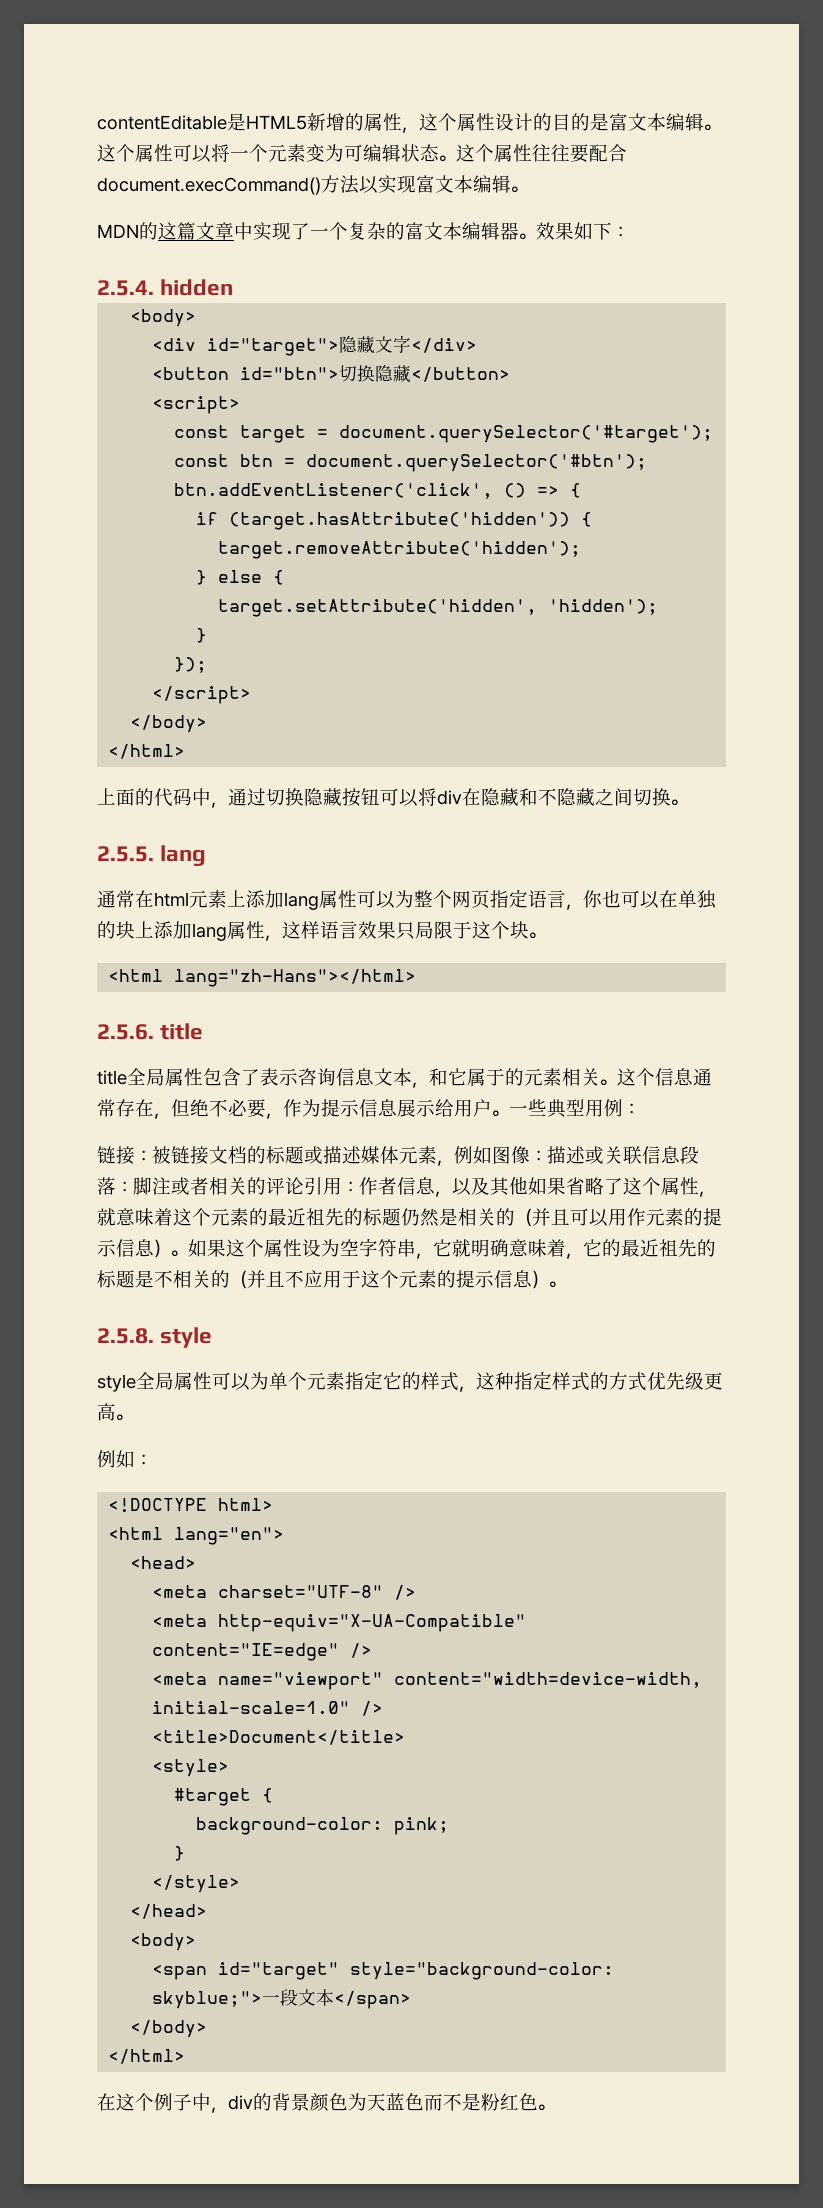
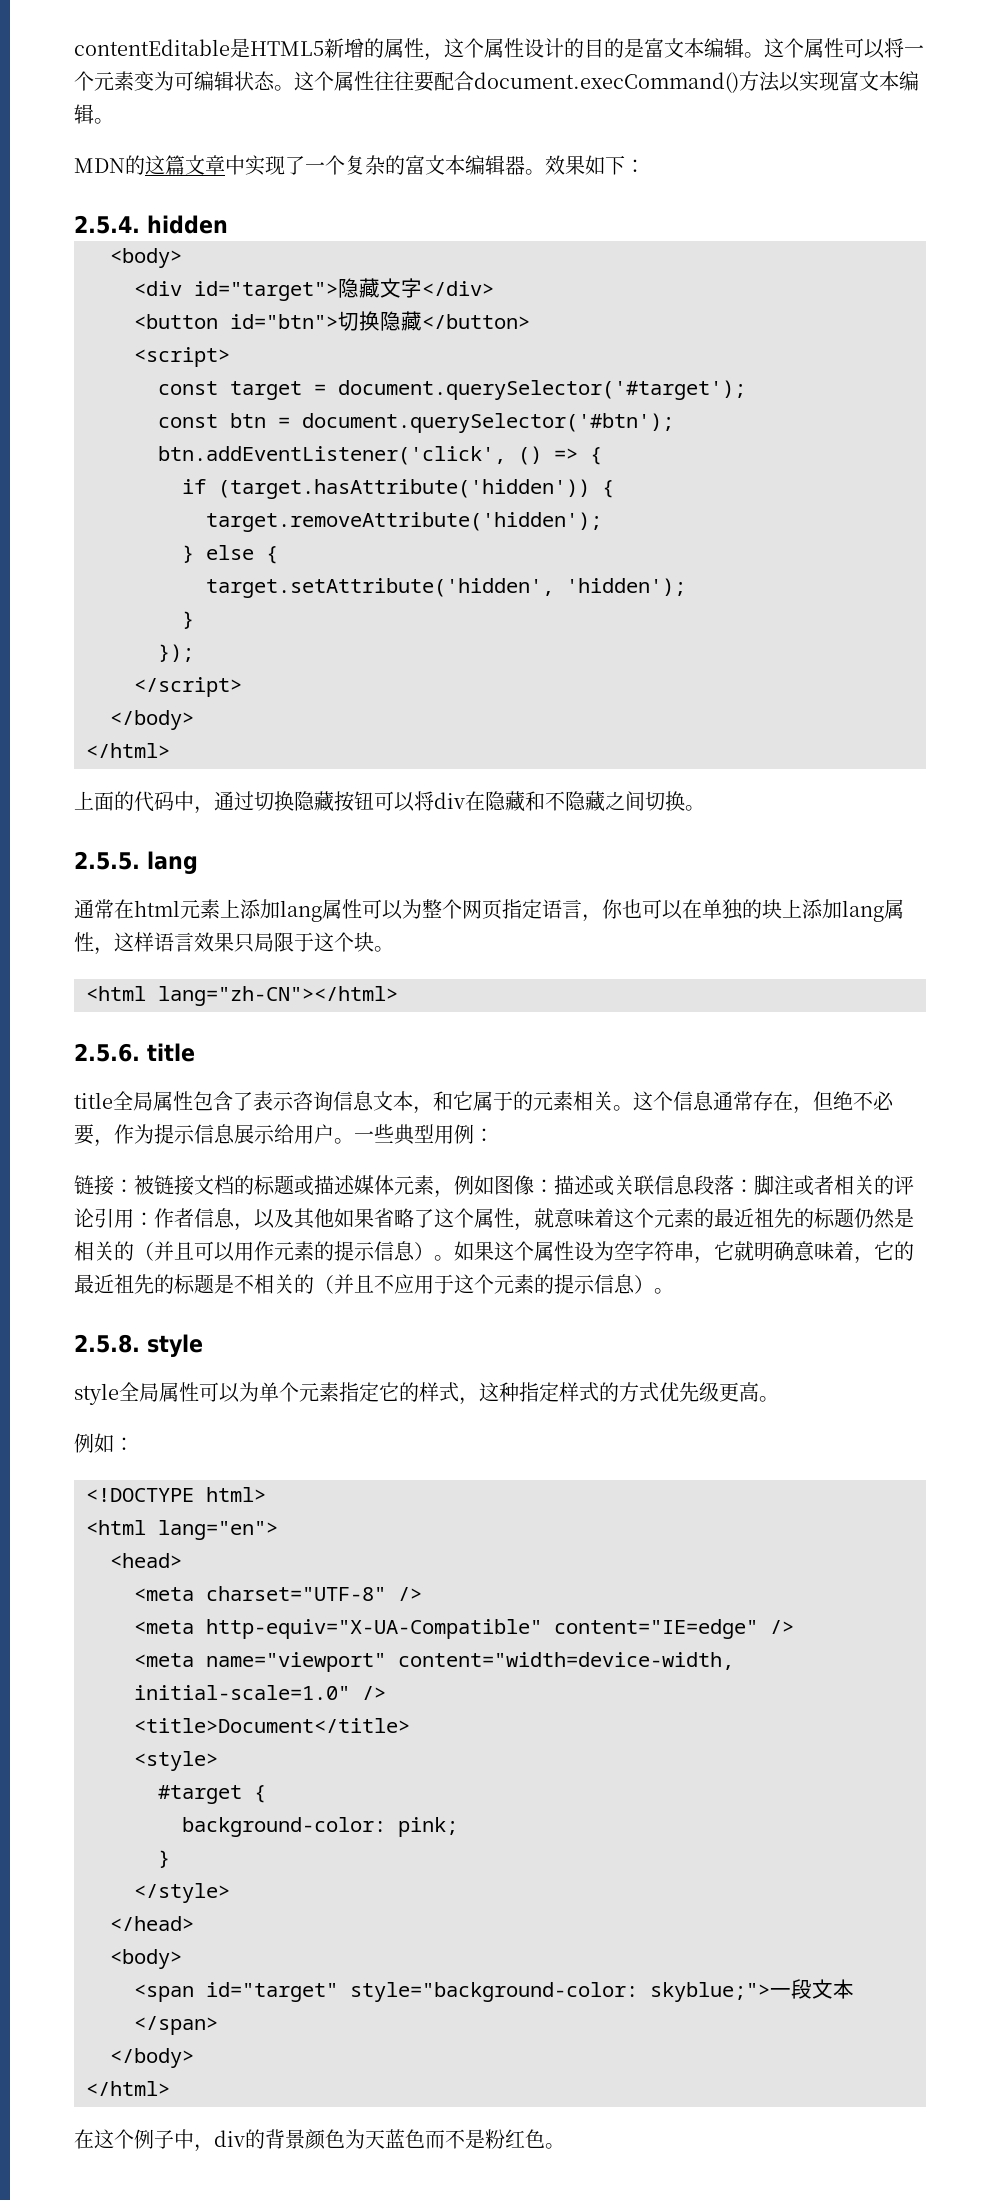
- <html lang="zh-Hans"></html>
+ <html lang="zh-CN"></html>

